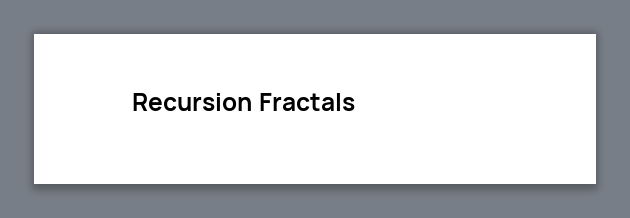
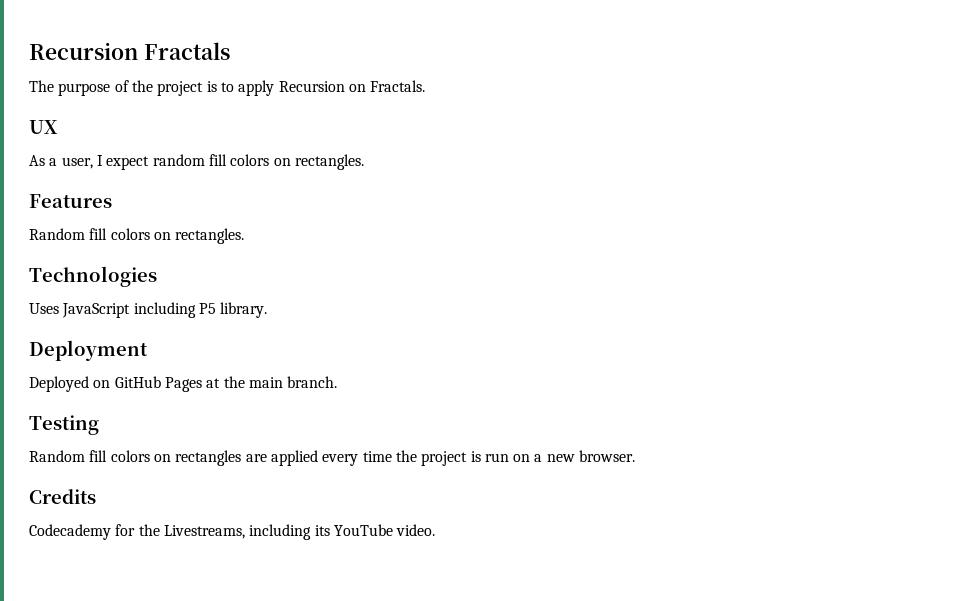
+ The purpose of the project is to apply Recursion on Fractals.
+ UX
+ As a user, I expect random fill colors on rectangles.
+ Features
+ Random fill colors on rectangles.
+ Technologies
+ Uses JavaScript including P5 library.
+ Deployment
+ Deployed on GitHub Pages at the main branch.
+ Testing
+ Random fill colors on rectangles are applied every time the project is run on a new browser.
+ Credits
+ Codecademy for the Livestreams, including its YouTube video.

